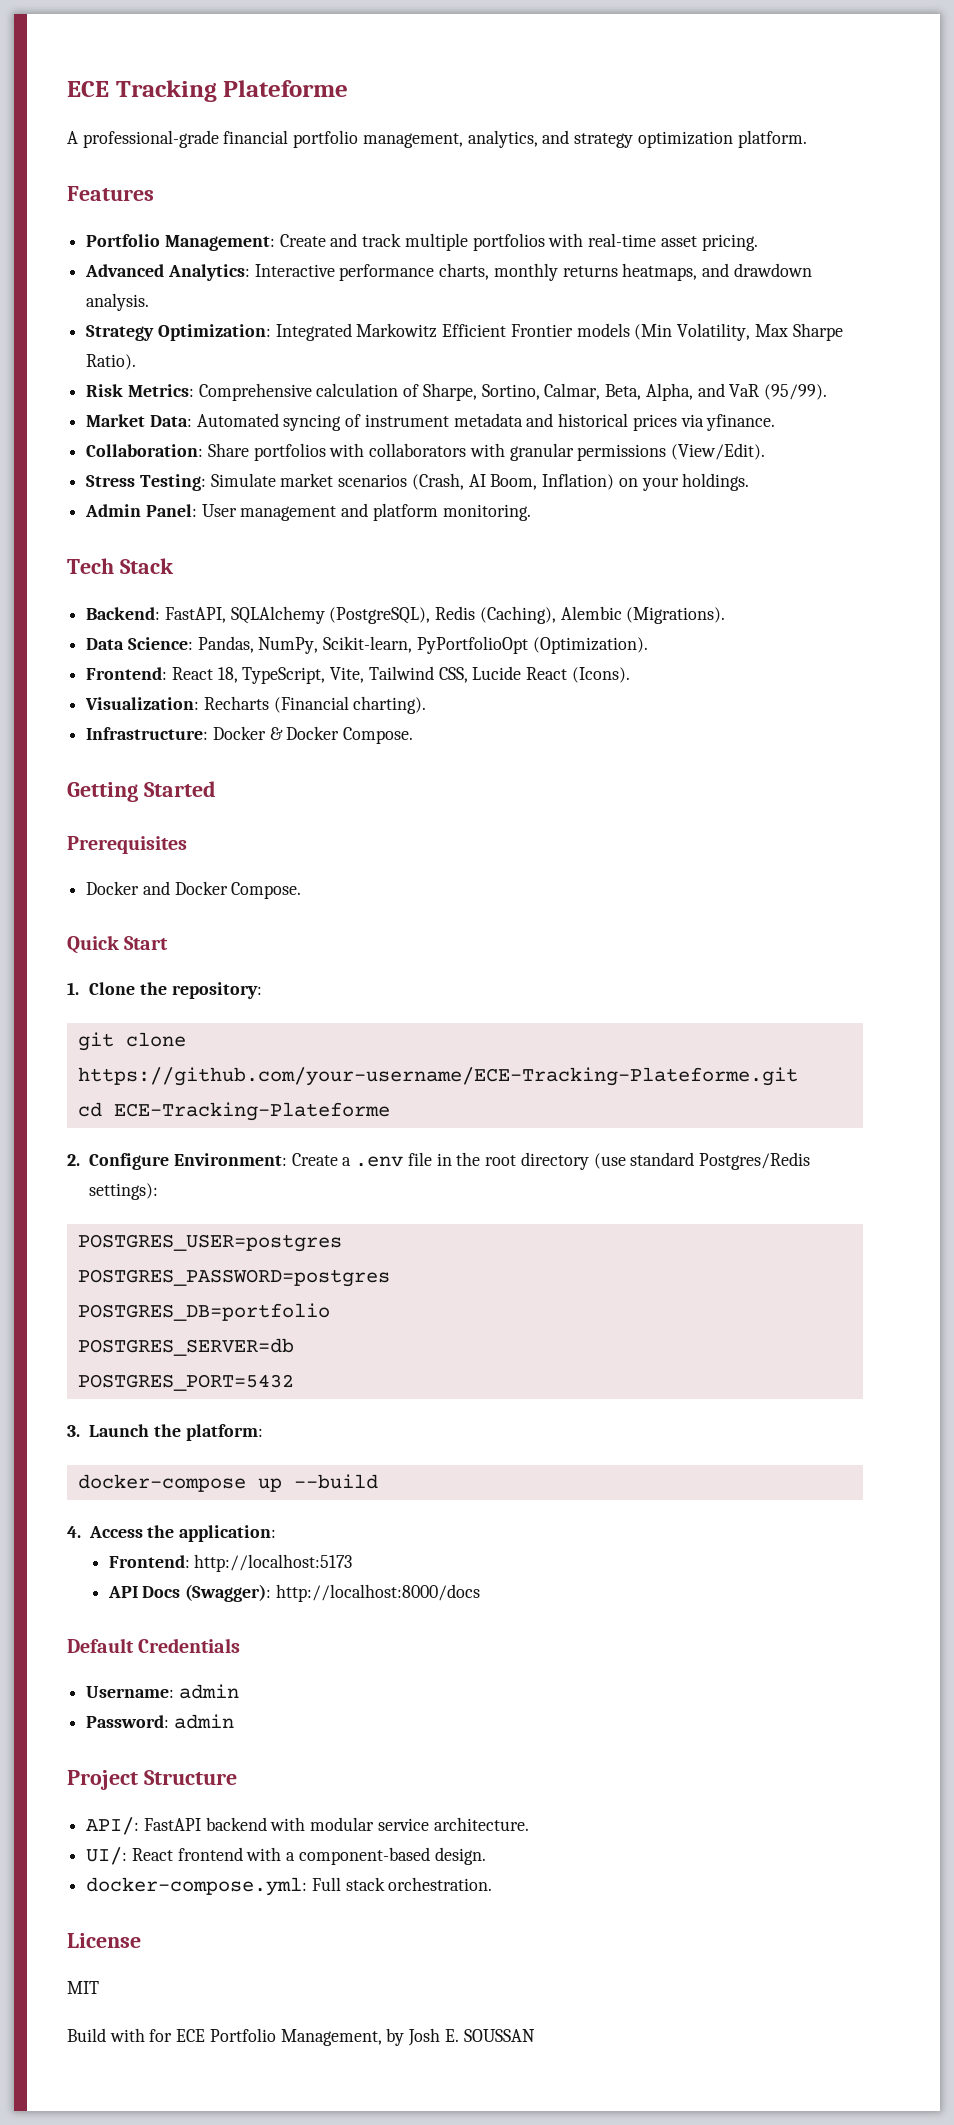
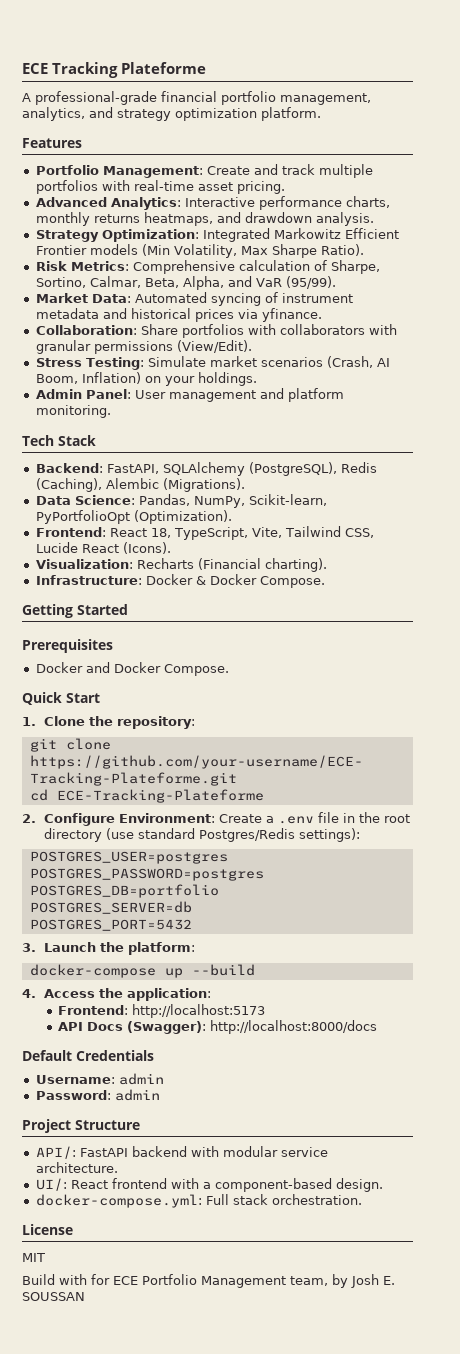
- Build with for ECE Portfolio Management, by Josh E. SOUSSAN
+ Build with for ECE Portfolio Management team, by Josh E. SOUSSAN

